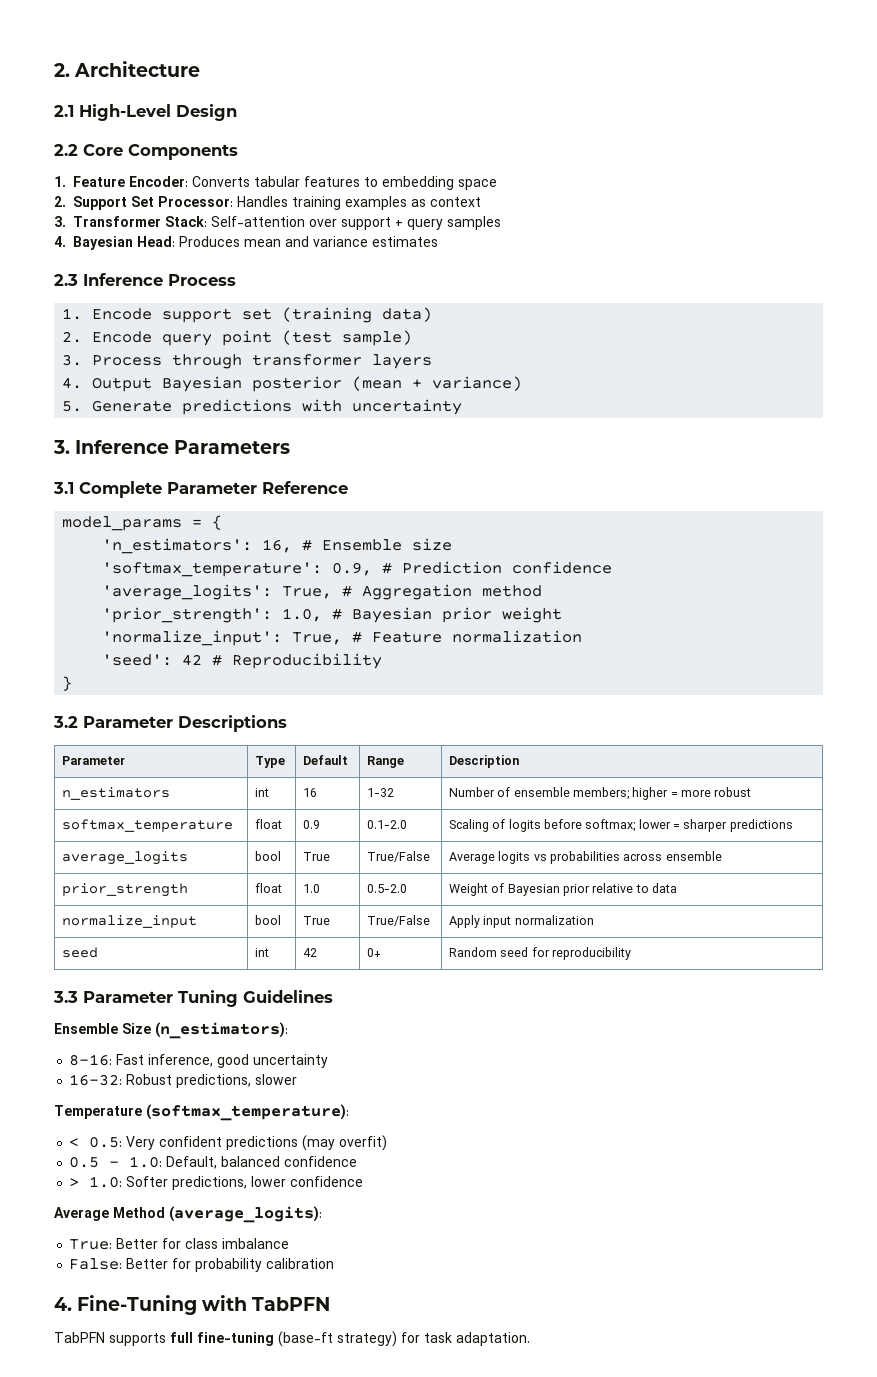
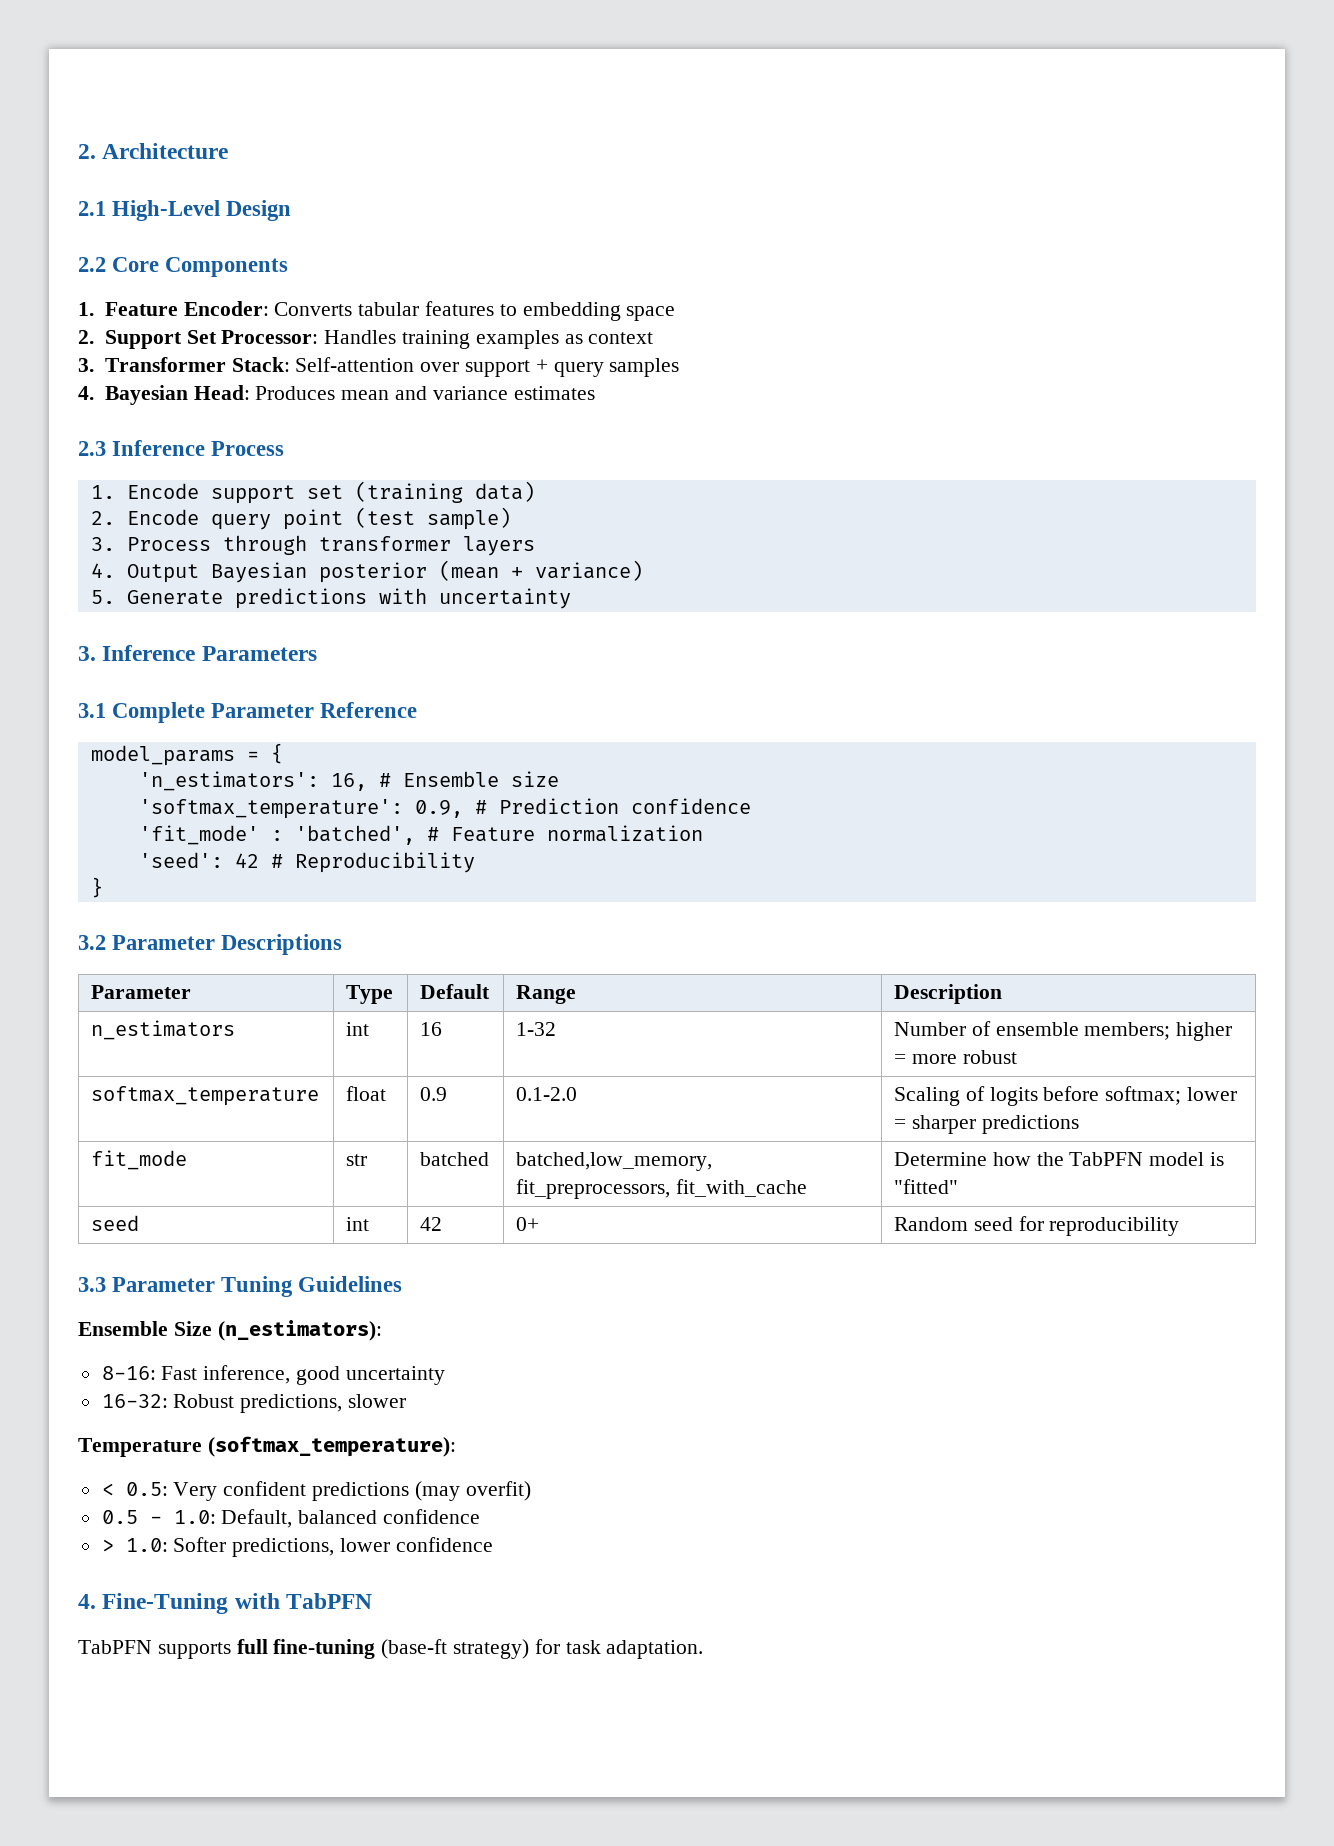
- 'average_logits': True, # Aggregation method
- 'prior_strength': 1.0, # Bayesian prior weight
- 'normalize_input': True, # Feature normalization
+ 'fit_mode' : 'batched', # Feature normalization
- average_logits | bool | True | True/False | Average logits vs probabilities across ensemble
- prior_strength | float | 1.0 | 0.5-2.0 | Weight of Bayesian prior relative to data
- normalize_input | bool | True | True/False | Apply input normalization
+ fit_mode | str | batched | batched,low_memory, fit_preprocessors, fit_with_cache | Determine how the TabPFN model is "fitted"
- Average Method (average_logits):
- True: Better for class imbalance
- False: Better for probability calibration

